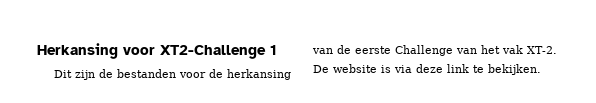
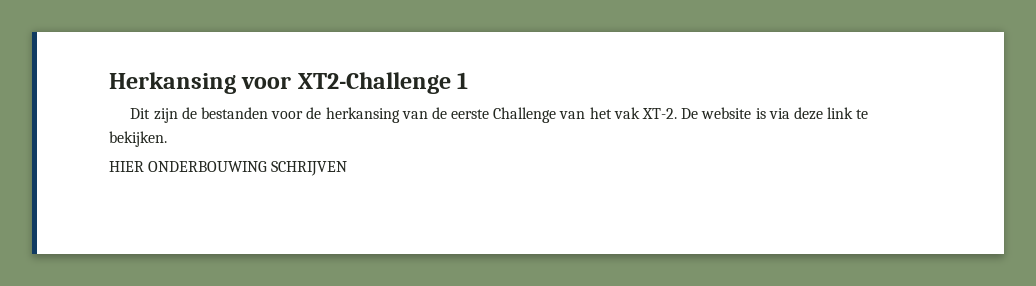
+ HIER ONDERBOUWING SCHRIJVEN

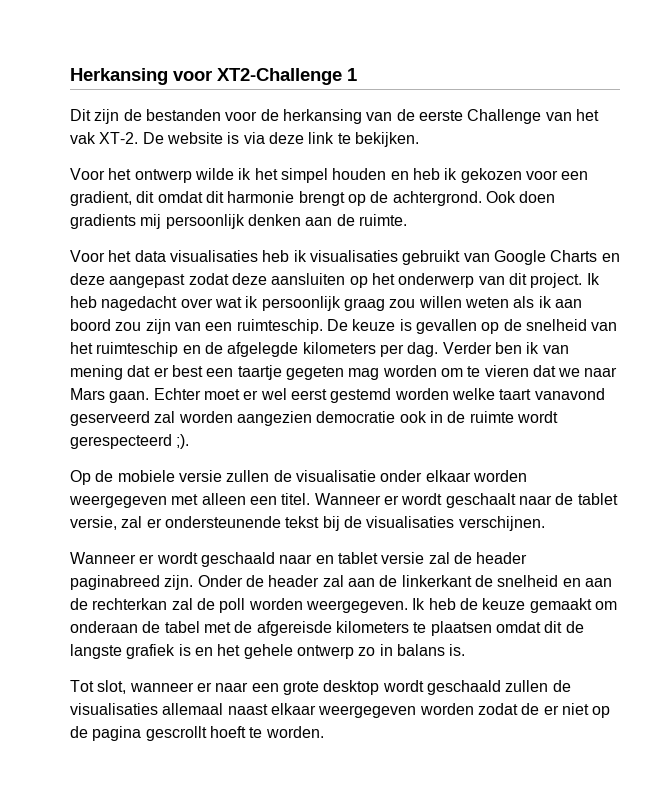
- HIER ONDERBOUWING SCHRIJVEN
+ Voor het ontwerp wilde ik het simpel houden en heb ik gekozen voor een gradient, dit omdat dit harmonie brengt op de achtergrond. Ook doen gradients mij persoonlijk denken aan de ruimte.
+ Voor het data visualisaties heb ik visualisaties gebruikt van Google Charts en deze aangepast zodat deze aansluiten op het onderwerp van dit project. Ik heb nagedacht over wat ik persoonlijk graag zou willen weten als ik aan boord zou zijn van een ruimteschip. De keuze is gevallen op de snelheid van het ruimteschip en de afgelegde kilometers per dag. Verder ben ik van mening dat er best een taartje gegeten mag worden om te vieren dat we naar Mars gaan. Echter moet er wel eerst gestemd worden welke taart vanavond geserveerd zal worden aangezien democratie ook in de ruimte wordt gerespecteerd ;).
+ Op de mobiele versie zullen de visualisatie onder elkaar worden weergegeven met alleen een titel. Wanneer er wordt geschaalt naar de tablet versie, zal er ondersteunende tekst bij de visualisaties verschijnen.
+ Wanneer er wordt geschaald naar en tablet versie zal de header paginabreed zijn. Onder de header zal aan de linkerkant de snelheid en aan de rechterkan zal de poll worden weergegeven. Ik heb de keuze gemaakt om onderaan de tabel met de afgereisde kilometers te plaatsen omdat dit de langste grafiek is en het gehele ontwerp zo in balans is.
+ Tot slot, wanneer er naar een grote desktop wordt geschaald zullen de visualisaties allemaal naast elkaar weergegeven worden zodat de er niet op de pagina gescrollt hoeft te worden.

